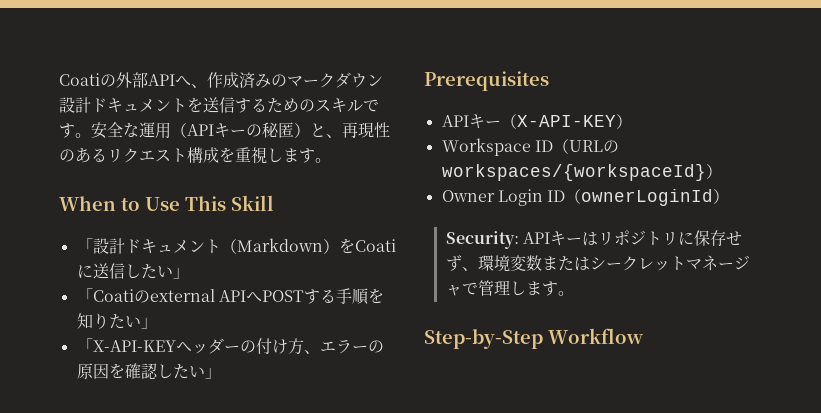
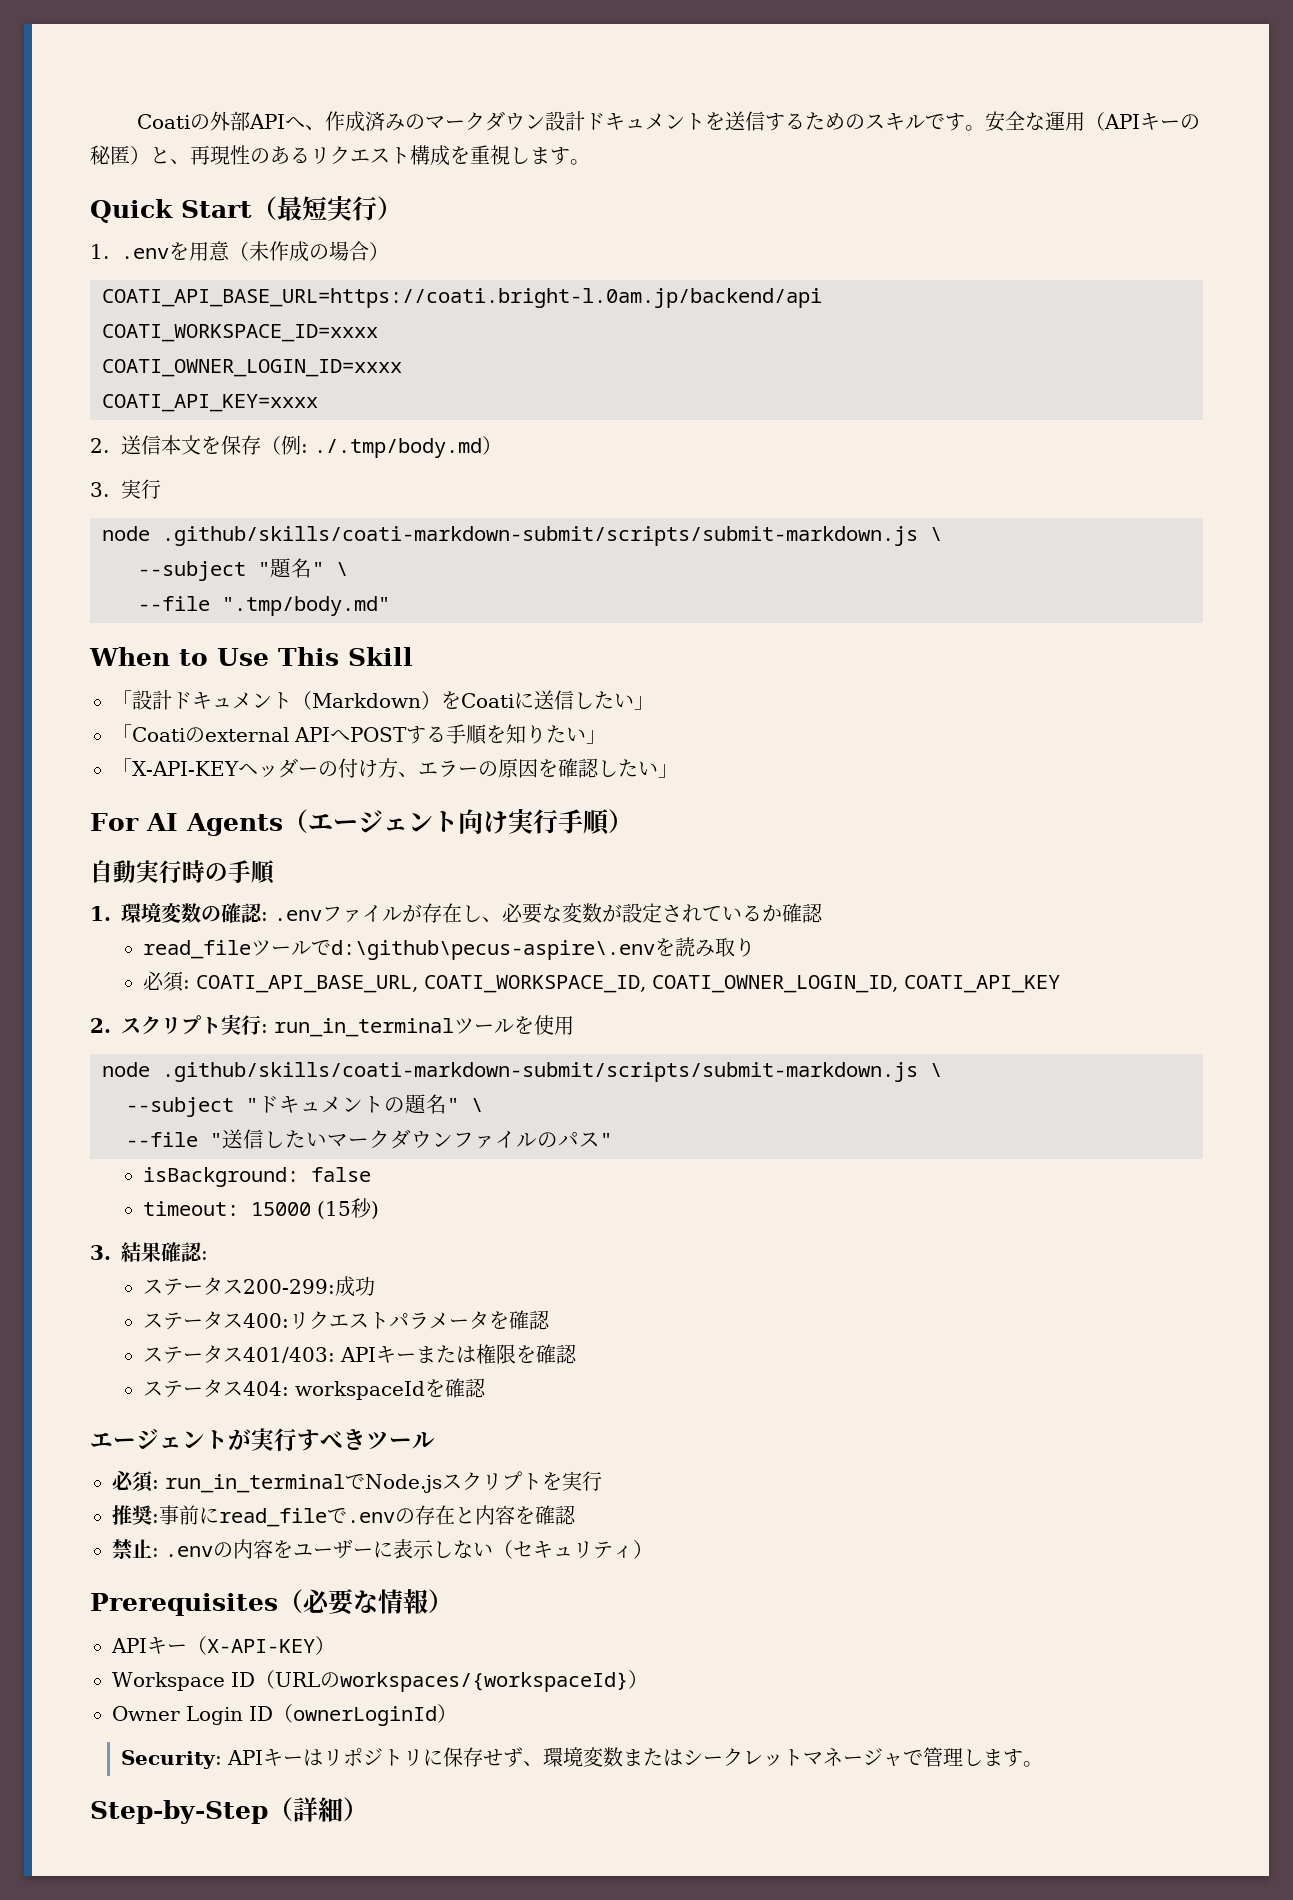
+ Quick Start（最短実行）
+ 1. .envを用意（未作成の場合）
+ COATI_API_BASE_URL=https://coati.bright-l.0am.jp/backend/api
+ COATI_WORKSPACE_ID=xxxx
+ COATI_OWNER_LOGIN_ID=xxxx
+ COATI_API_KEY=xxxx
+ 2.送信本文を保存（例: ./.tmp/body.md）
+ 3.実行
+ node .github/skills/coati-markdown-submit/scripts/submit-markdown.js \
+ --subject "題名" \
+ --file ".tmp/body.md"
- Prerequisites
+ For AI Agents（エージェント向け実行手順）
+ 自動実行時の手順
+ 1.環境変数の確認: .envファイルが存在し、必要な変数が設定されているか確認
+ read_fileツールでd:\github\pecus-aspire\.envを読み取り
+ 必須: COATI_API_BASE_URL, COATI_WORKSPACE_ID, COATI_OWNER_LOGIN_ID, COATI_API_KEY
+ 2.スクリプト実行: run_in_terminalツールを使用
+ node .github/skills/coati-markdown-submit/scripts/submit-markdown.js \
+ --subject "ドキュメントの題名" \
+ --file "送信したいマークダウンファイルのパス"
+ isBackground: false
+ timeout: 15000 (15秒)
+ 3.結果確認:
+ ステータス200-299:成功
+ ステータス400:リクエストパラメータを確認
+ ステータス401/403: APIキーまたは権限を確認
+ ステータス404: workspaceIdを確認
+ エージェントが実行すべきツール
+ 必須: run_in_terminalでNode.jsスクリプトを実行
+ 推奨:事前にread_fileで.envの存在と内容を確認
+ 禁止: .envの内容をユーザーに表示しない（セキュリティ）
+ Prerequisites（必要な情報）
- Step-by-Step Workflow
+ Step-by-Step（詳細）

